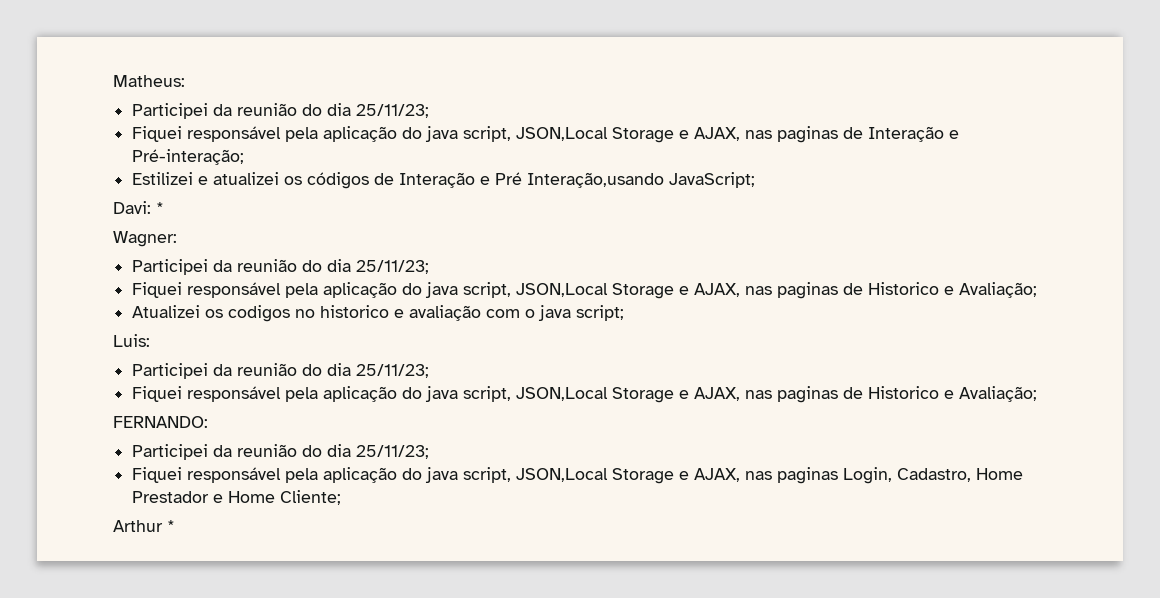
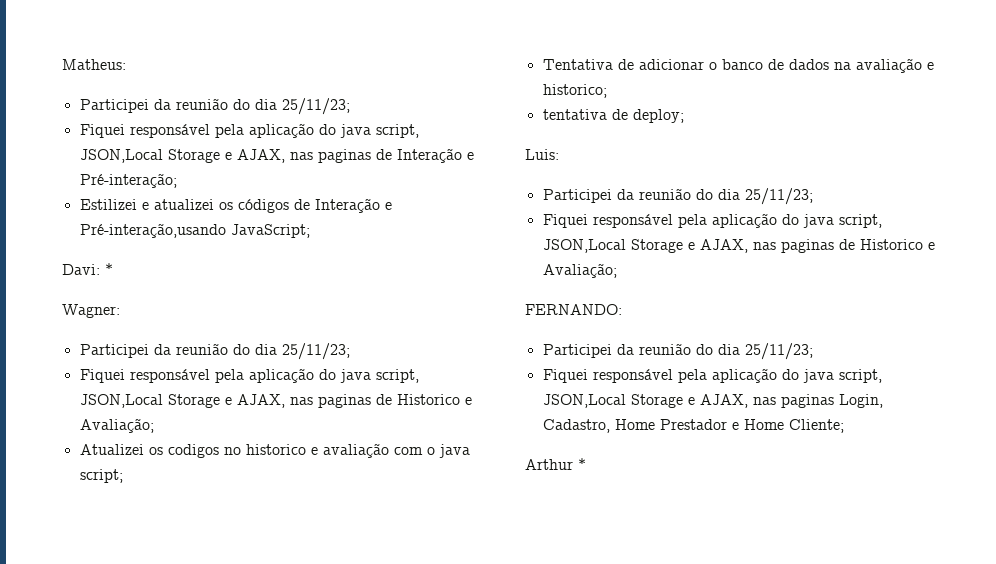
- Estilizei e atualizei os códigos de Interação e Pré Interação,usando JavaScript;
+ Estilizei e atualizei os códigos de Interação e Pré-interação,usando JavaScript;
+ Tentativa de adicionar o banco de dados na avaliação e historico;
+ tentativa de deploy;

